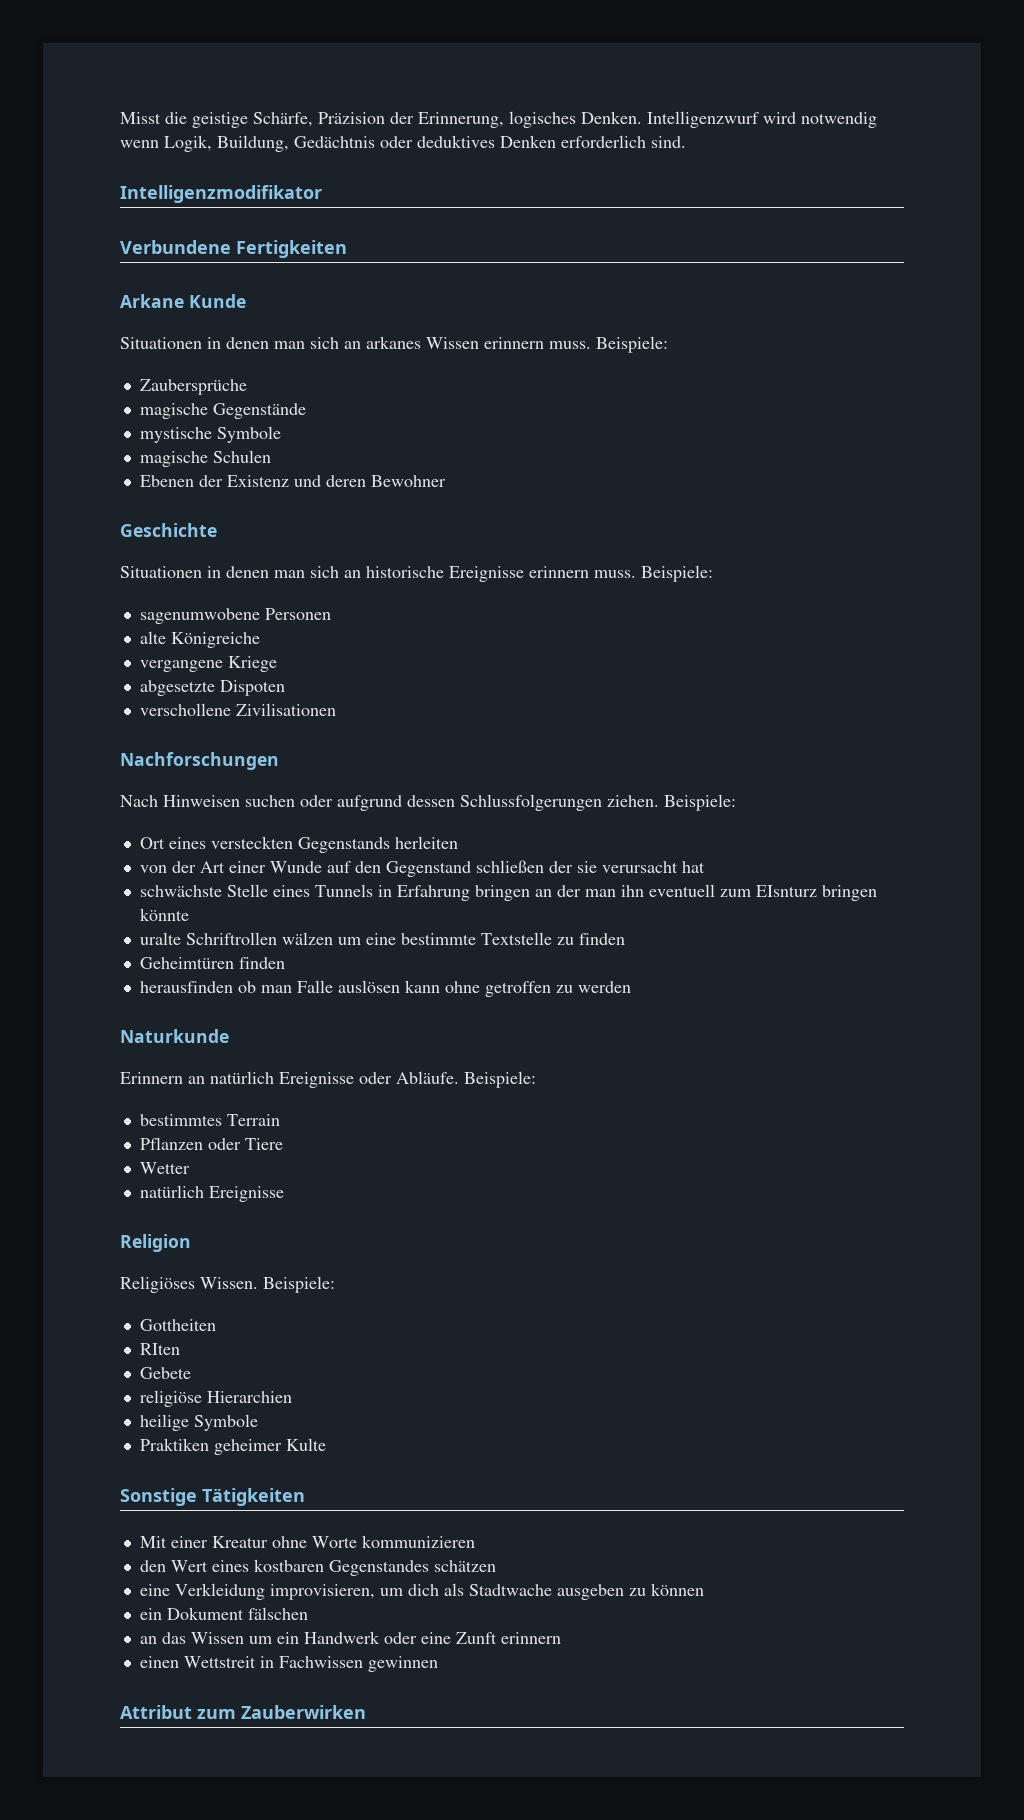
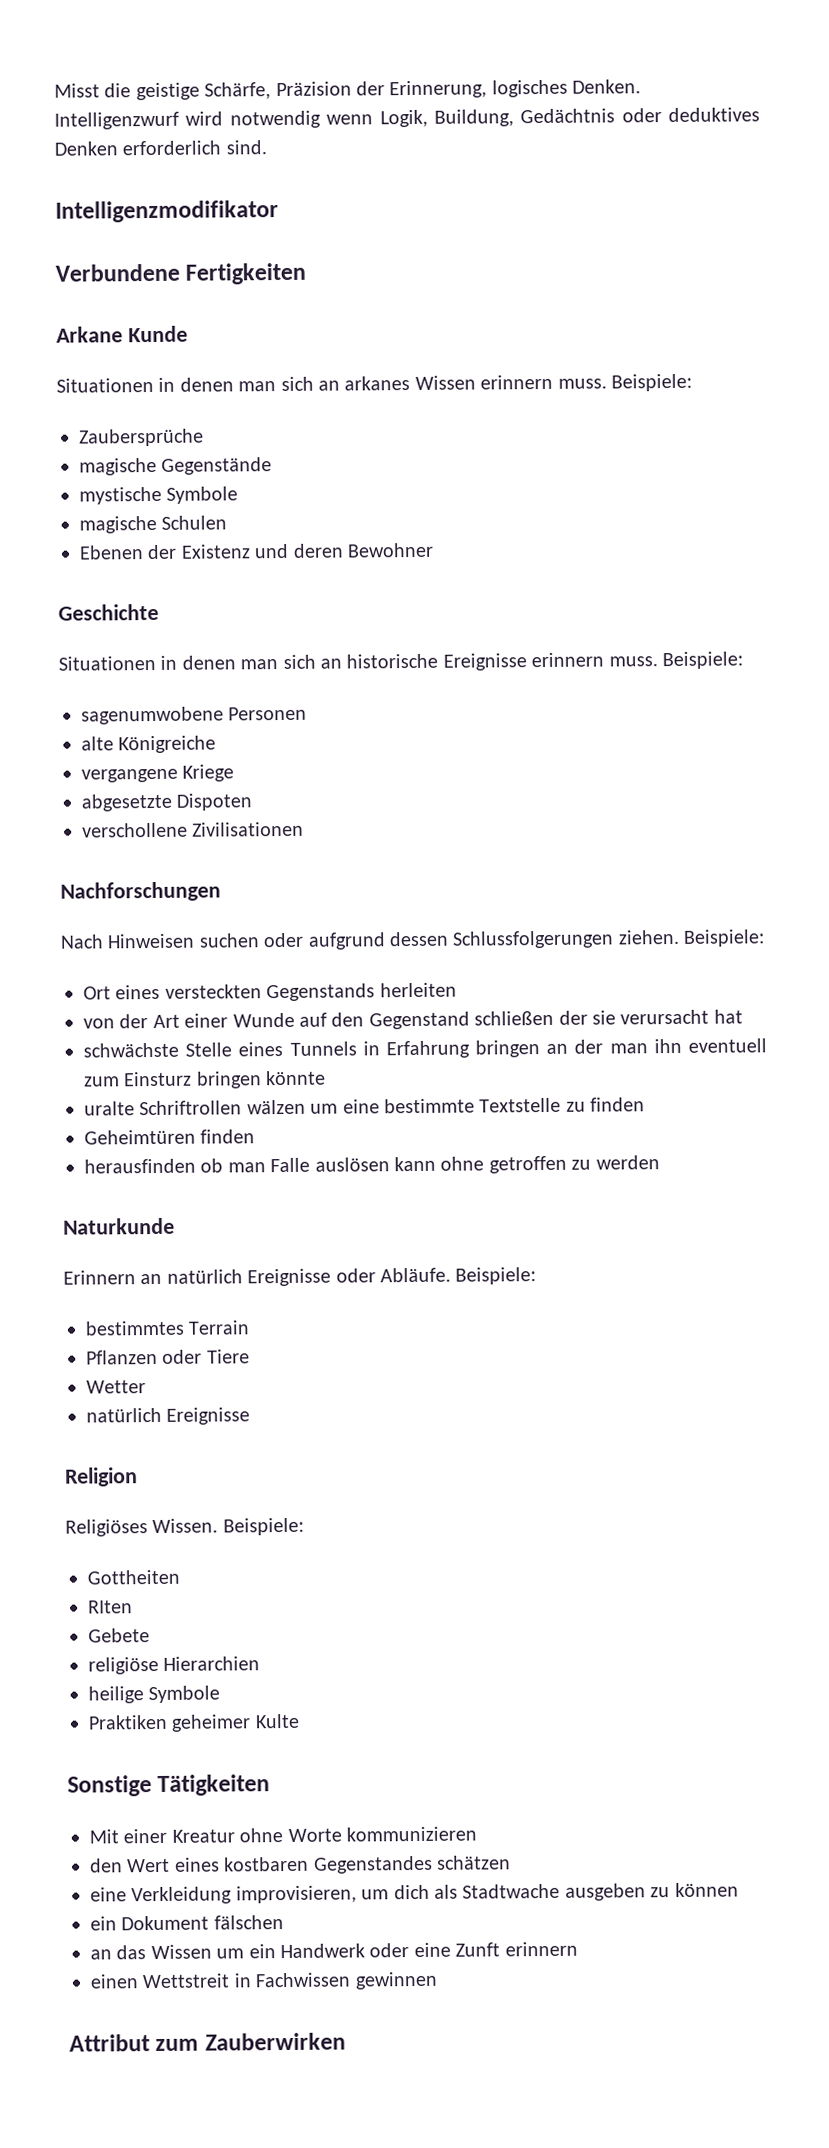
- schwächste Stelle eines Tunnels in Erfahrung bringen an der man ihn eventuell zum EIsnturz bringen könnte
+ schwächste Stelle eines Tunnels in Erfahrung bringen an der man ihn eventuell zum Einsturz bringen könnte

